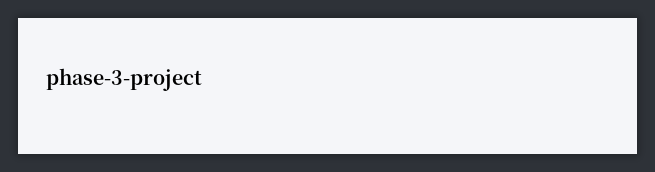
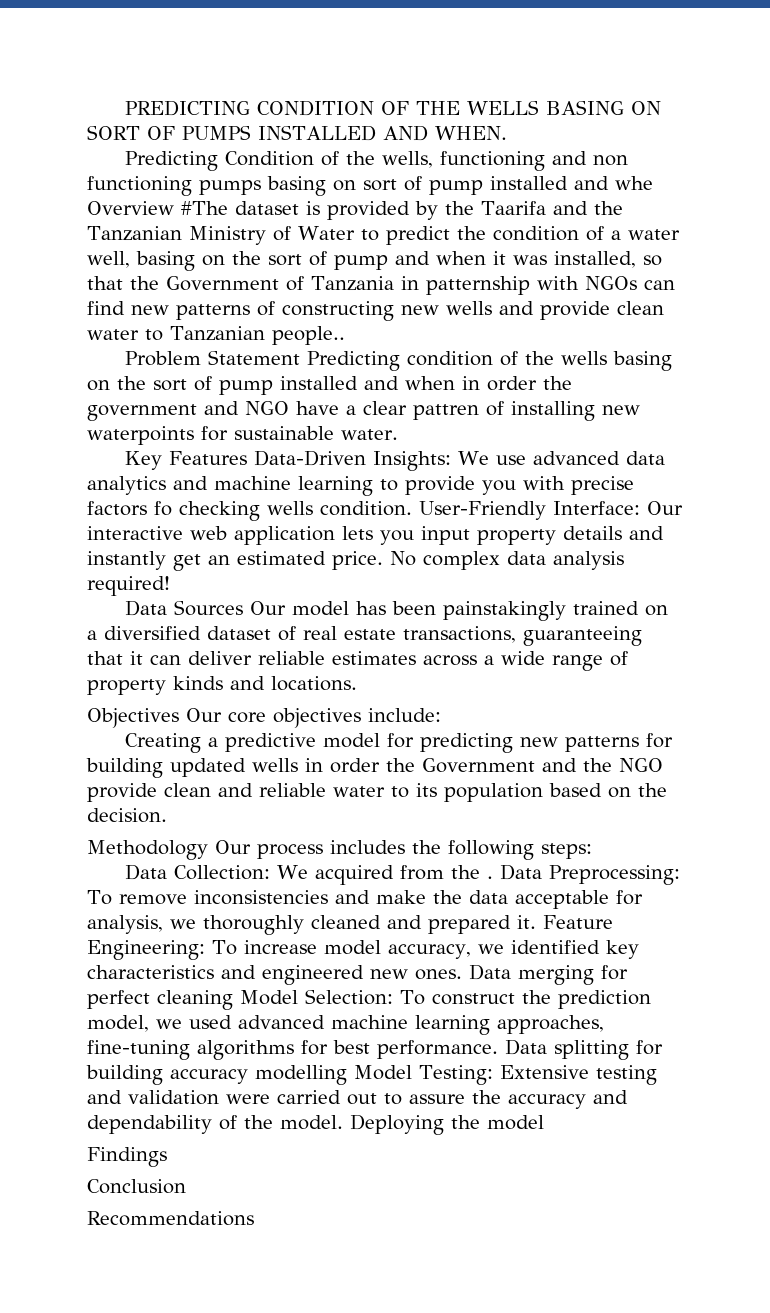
- phase-3-project
+ PREDICTING CONDITION OF THE WELLS BASING ON SORT OF PUMPS INSTALLED AND WHEN.
+ Predicting Condition of the wells, functioning and non functioning pumps basing on sort of pump installed and whe Overview #The dataset is provided by the Taarifa and the Tanzanian Ministry of Water to predict the condition of a water well, basing on the sort of pump and when it was installed, so that the Government of Tanzania in patternship with NGOs can find new patterns of constructing new wells and provide clean water to Tanzanian people..
+ Problem Statement Predicting condition of the wells basing on the sort of pump installed and when in order the government and NGO have a clear pattren of installing new waterpoints for sustainable water.
+ Key Features Data-Driven Insights: We use advanced data analytics and machine learning to provide you with precise factors fo checking wells condition. User-Friendly Interface: Our interactive web application lets you input property details and instantly get an estimated price. No complex data analysis required!
+ Data Sources Our model has been painstakingly trained on a diversified dataset of real estate transactions, guaranteeing that it can deliver reliable estimates across a wide range of property kinds and locations.
+ Objectives Our core objectives include:
+ Creating a predictive model for predicting new patterns for building updated wells in order the Government and the NGO provide clean and reliable water to its population based on the decision.
+ Methodology Our process includes the following steps:
+ Data Collection: We acquired from the . Data Preprocessing: To remove inconsistencies and make the data acceptable for analysis, we thoroughly cleaned and prepared it. Feature Engineering: To increase model accuracy, we identified key characteristics and engineered new ones. Data merging for perfect cleaning Model Selection: To construct the prediction model, we used advanced machine learning approaches, fine-tuning algorithms for best performance. Data splitting for building accuracy modelling Model Testing: Extensive testing and validation were carried out to assure the accuracy and dependability of the model. Deploying the model
+ Findings
+ Conclusion
+ Recommendations

